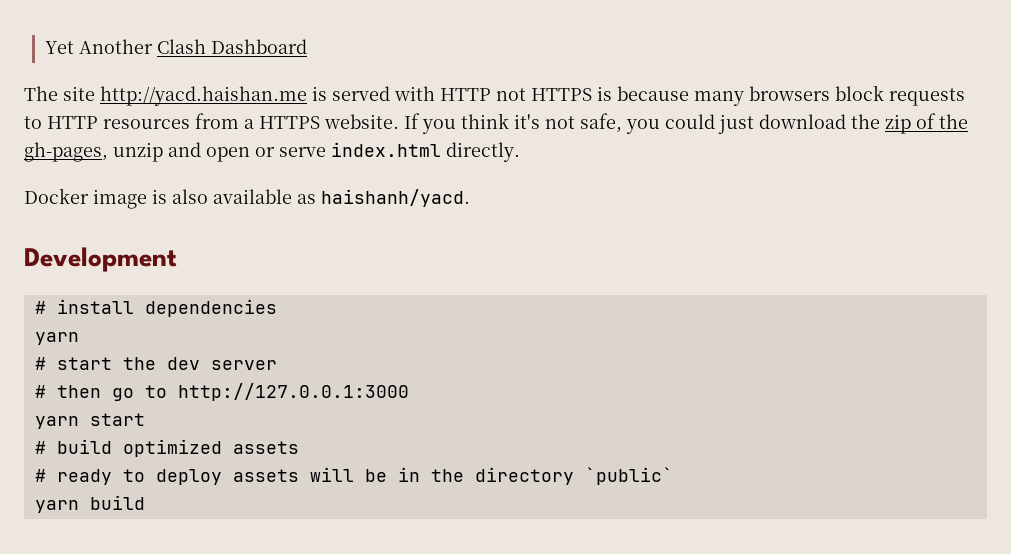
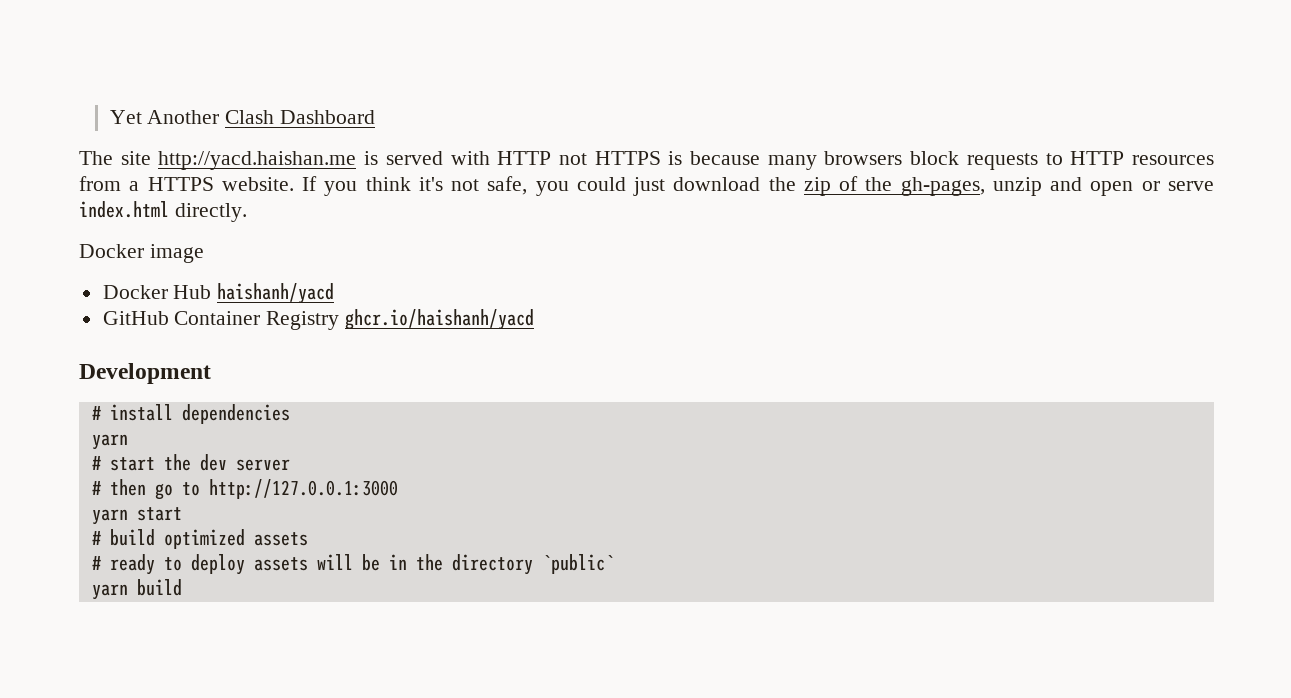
- Docker image is also available as haishanh/yacd.
+ Docker image
+ Docker Hub haishanh/yacd
+ GitHub Container Registry ghcr.io/haishanh/yacd

